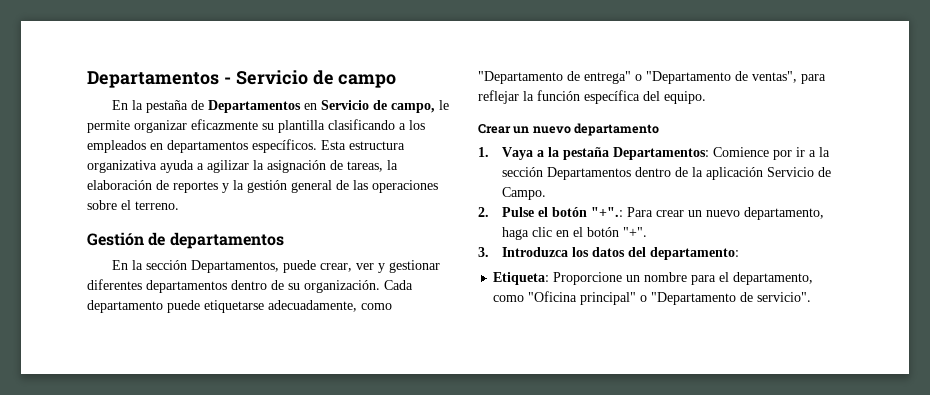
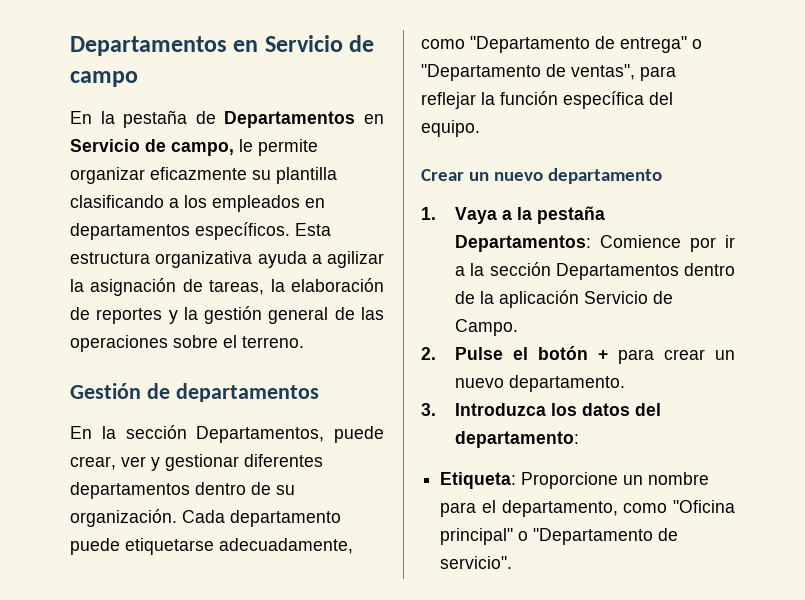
- Departamentos - Servicio de campo
+ Departamentos en Servicio de campo
- 2. Pulse el botón "+".: Para crear un nuevo departamento, haga clic en el botón "+".
+ 2. Pulse el botón + para crear un nuevo departamento.

